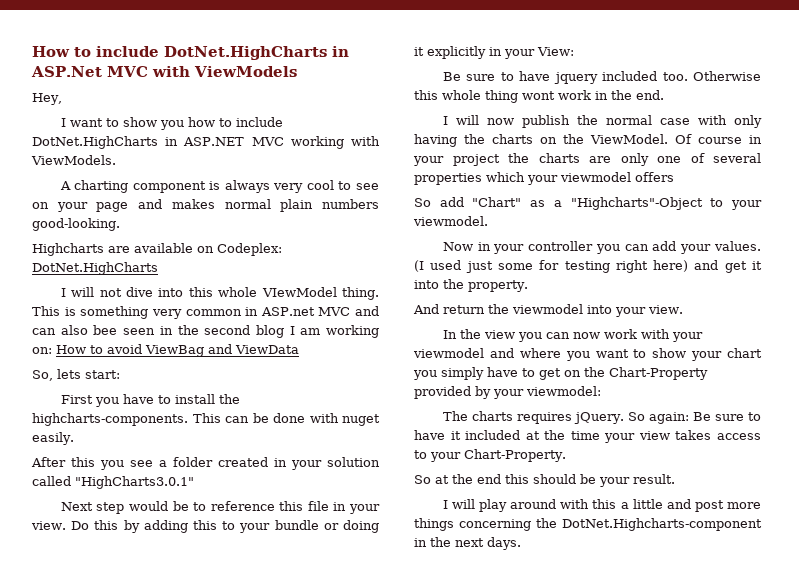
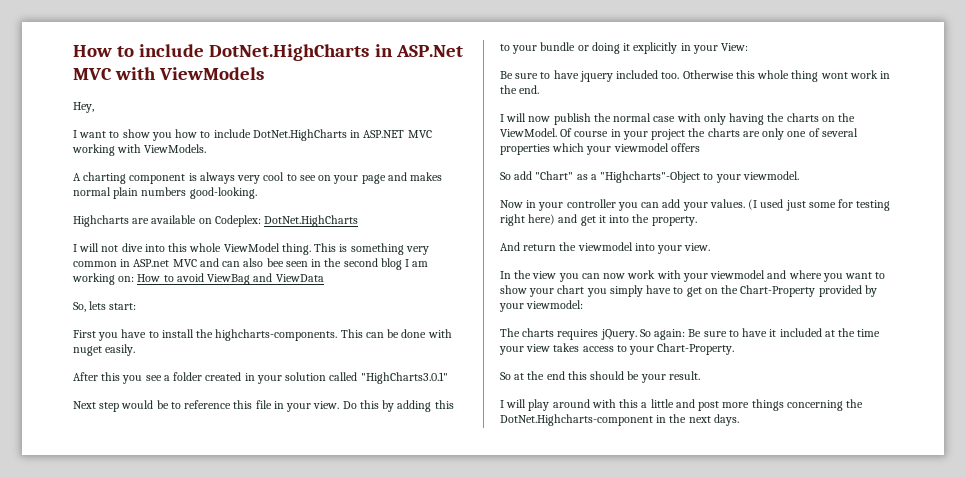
- I will not dive into this whole VIewModel thing.
+ I will not dive into this whole ViewModel thing.

